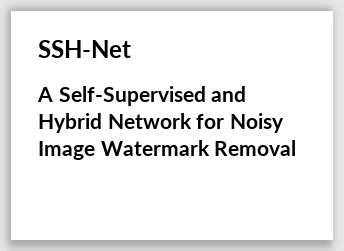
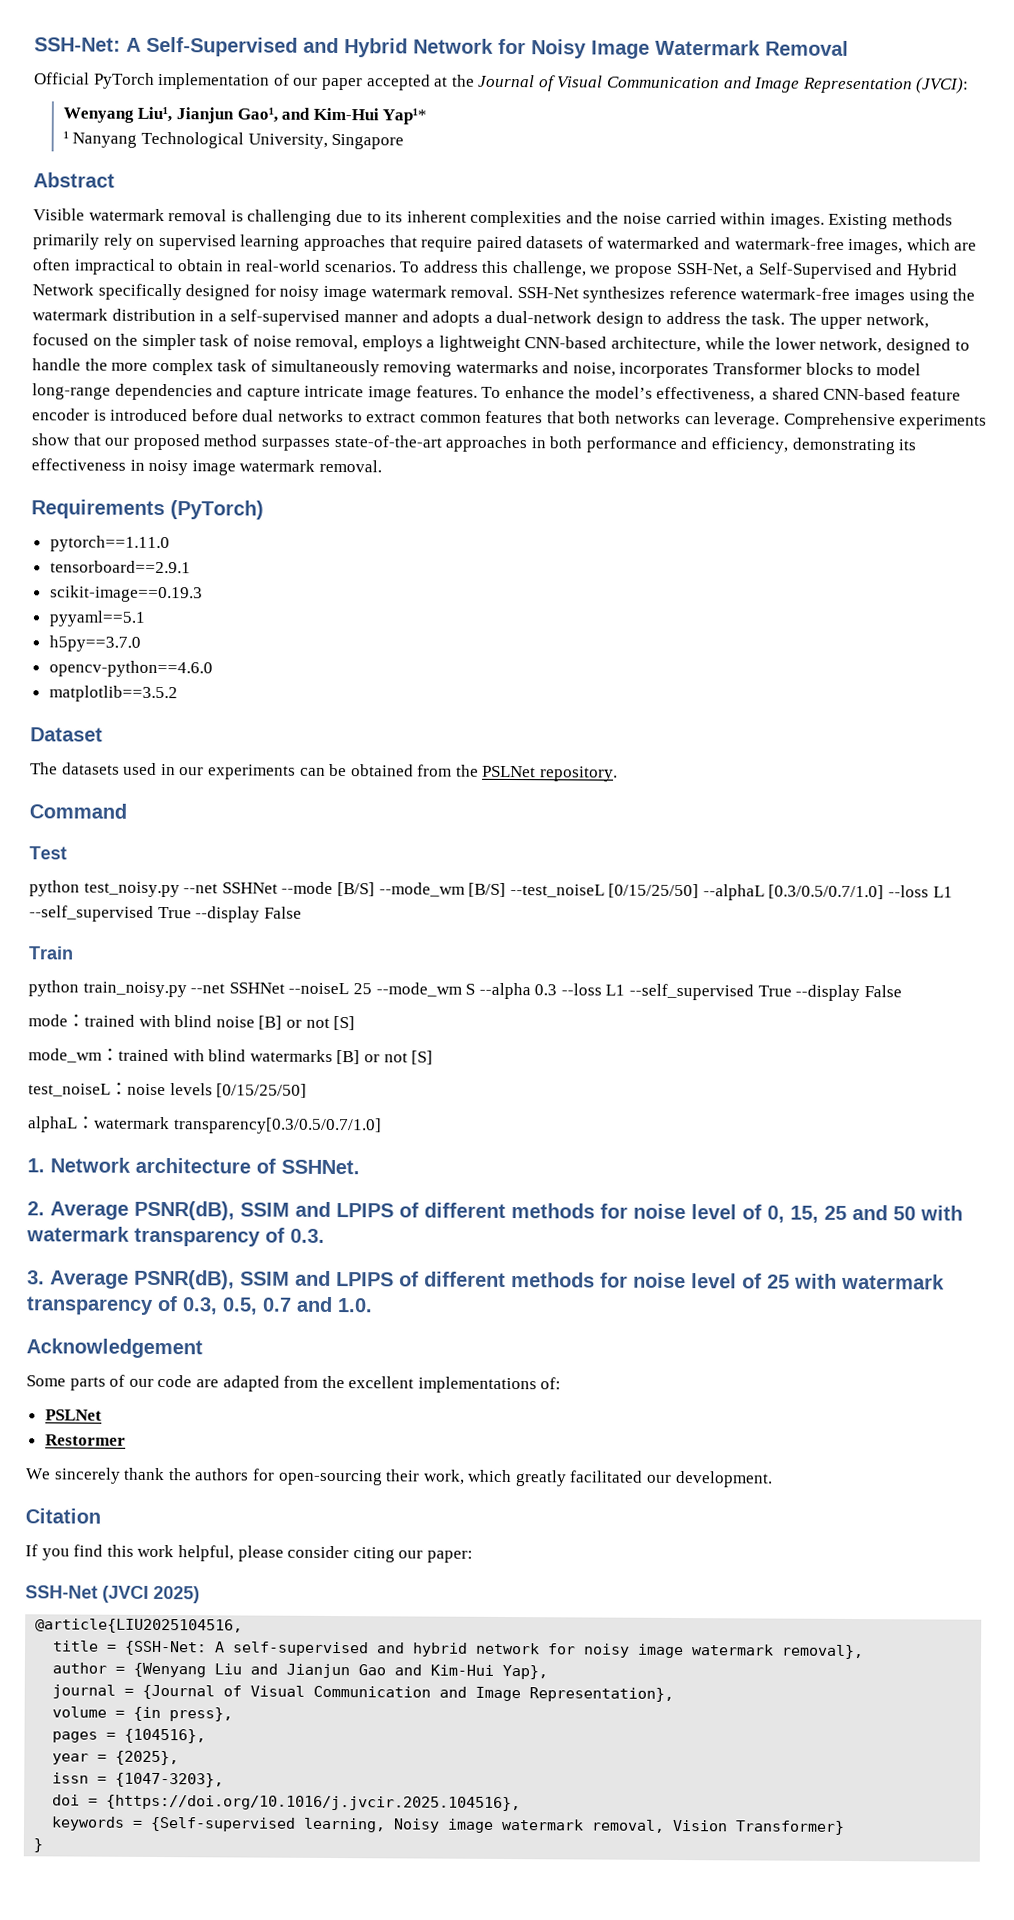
- SSH-Net
- A Self-Supervised and Hybrid Network for Noisy Image Watermark Removal
+ SSH-Net: A Self-Supervised and Hybrid Network for Noisy Image Watermark Removal
+ Official PyTorch implementation of our paper accepted at the Journal of Visual Communication and Image Representation (JVCI):
+ Wenyang Liu¹, Jianjun Gao¹, and Kim-Hui Yap¹*
+ ¹ Nanyang Technological University, Singapore
+ Abstract
+ Visible watermark removal is challenging due to its inherent complexities and the noise carried within images. Existing methods primarily rely on supervised learning approaches that require paired datasets of watermarked and watermark-free images, which are often impractical to obtain in real-world scenarios. To address this challenge, we propose SSH-Net, a Self-Supervised and Hybrid Network specifically designed for noisy image watermark removal. SSH-Net synthesizes reference watermark-free images using the watermark distribution in a self-supervised manner and adopts a dual-network design to address the task. The upper network, focused on the simpler task of noise removal, employs a lightweight CNN-based architecture, while the lower network, designed to handle the more complex task of simultaneously removing watermarks and noise, incorporates Transformer blocks to model long-range dependencies and capture intricate image features. To enhance the model’s effectiveness, a shared CNN-based feature encoder is introduced before dual networks to extract common features that both networks can leverage. Comprehensive experiments show that our proposed method surpasses state-of-the-art approaches in both performance and efficiency, demonstrating its effectiveness in noisy image watermark removal.
+ Requirements (PyTorch)
+ pytorch==1.11.0
+ tensorboard==2.9.1
+ scikit-image==0.19.3
+ pyyaml==5.1
+ h5py==3.7.0
+ opencv-python==4.6.0
+ matplotlib==3.5.2
+ Dataset
+ The datasets used in our experiments can be obtained from the PSLNet repository.
+ Command
+ Test
+ python test_noisy.py --net SSHNet --mode [B/S] --mode_wm [B/S] --test_noiseL [0/15/25/50] --alphaL [0.3/0.5/0.7/1.0] --loss L1 --self_supervised True --display False
+ Train
+ python train_noisy.py --net SSHNet --noiseL 25 --mode_wm S --alpha 0.3 --loss L1 --self_supervised True --display False
+ mode：trained with blind noise [B] or not [S]
+ mode_wm：trained with blind watermarks [B] or not [S]
+ test_noiseL：noise levels [0/15/25/50]
+ alphaL：watermark transparency[0.3/0.5/0.7/1.0]
+ 1. Network architecture of SSHNet.
+ 2. Average PSNR(dB), SSIM and LPIPS of different methods for noise level of 0, 15, 25 and 50 with watermark transparency of 0.3.
+ 3. Average PSNR(dB), SSIM and LPIPS of different methods for noise level of 25 with watermark transparency of 0.3, 0.5, 0.7 and 1.0.
+ Acknowledgement
+ Some parts of our code are adapted from the excellent implementations of:
+ PSLNet
+ Restormer
+ We sincerely thank the authors for open-sourcing their work, which greatly facilitated our development.
+ Citation
+ If you find this work helpful, please consider citing our paper:
+ SSH-Net (JVCI 2025)
+ @article{LIU2025104516,
+ title = {SSH-Net: A self-supervised and hybrid network for noisy image watermark removal},
+ author = {Wenyang Liu and Jianjun Gao and Kim-Hui Yap},
+ journal = {Journal of Visual Communication and Image Representation},
+ volume = {in press},
+ pages = {104516},
+ year = {2025},
+ issn = {1047-3203},
+ doi = {https://doi.org/10.1016/j.jvcir.2025.104516},
+ keywords = {Self-supervised learning, Noisy image watermark removal, Vision Transformer}
+ }

